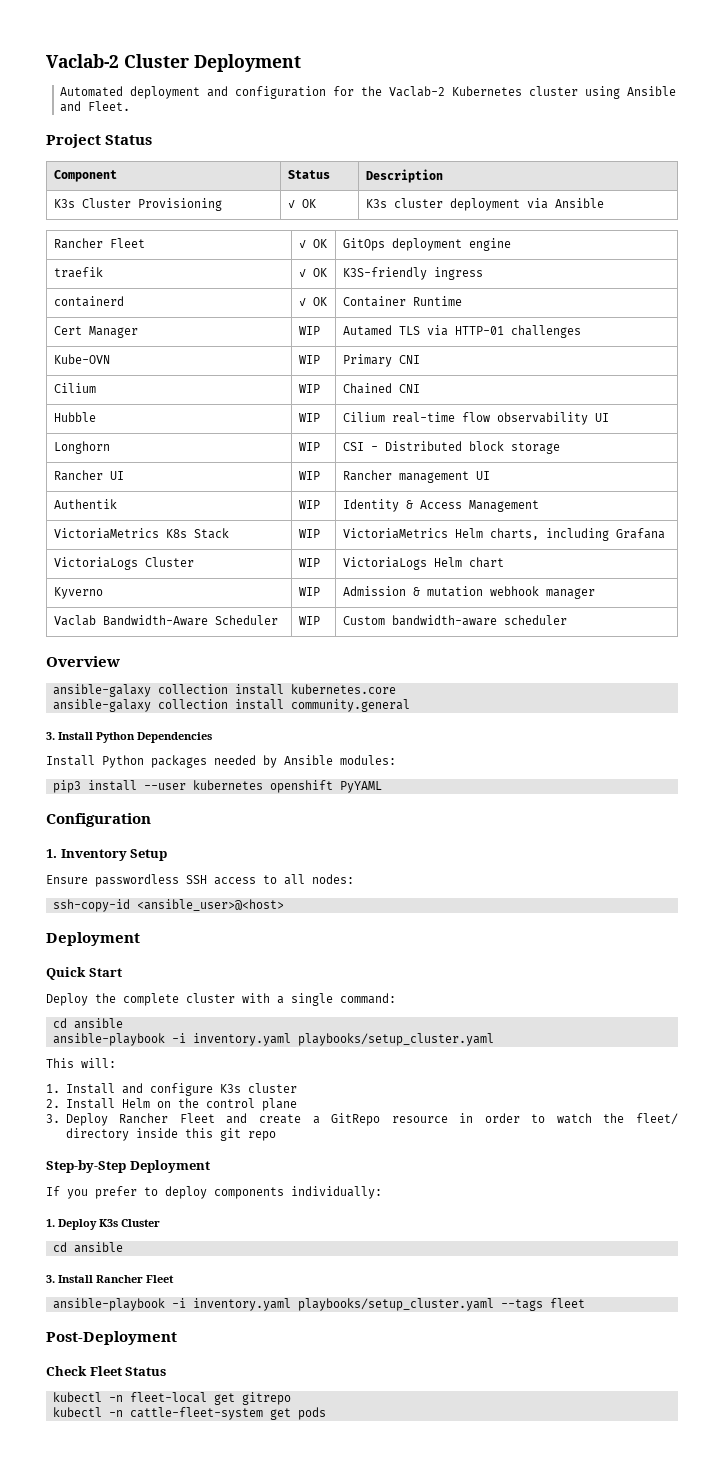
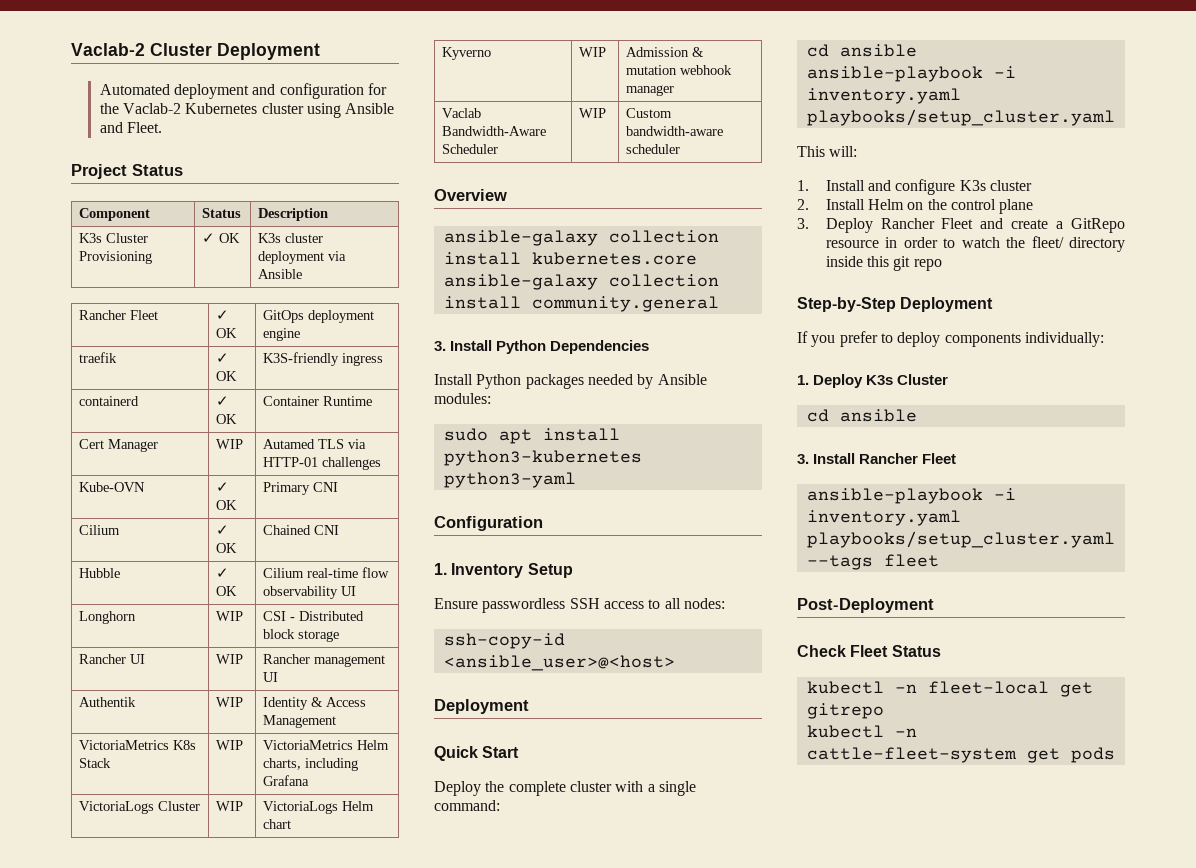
- Kube-OVN | WIP | Primary CNI
+ Kube-OVN | ✓ OK | Primary CNI
- Cilium | WIP | Chained CNI
+ Cilium | ✓ OK | Chained CNI
- Hubble | WIP | Cilium real-time flow observability UI
+ Hubble | ✓ OK | Cilium real-time flow observability UI
- pip3 install --user kubernetes openshift PyYAML
+ sudo apt install python3-kubernetes python3-yaml

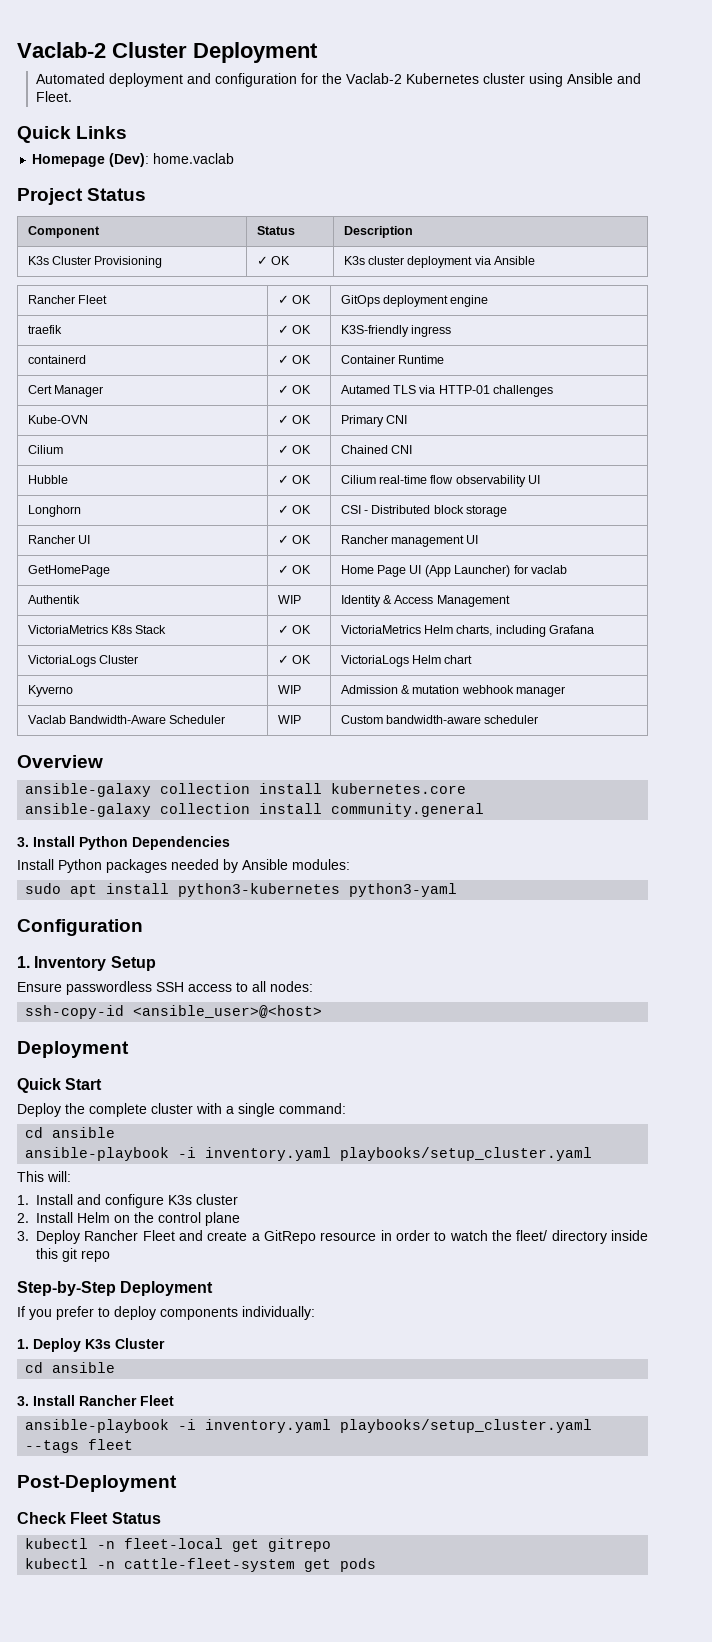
+ Quick Links
+ Homepage (Dev): home.vaclab
- Cert Manager | WIP | Autamed TLS via HTTP-01 challenges
+ Cert Manager | ✓ OK | Autamed TLS via HTTP-01 challenges
- Longhorn | WIP | CSI - Distributed block storage
+ Longhorn | ✓ OK | CSI - Distributed block storage
- Rancher UI | WIP | Rancher management UI
+ Rancher UI | ✓ OK | Rancher management UI
+ GetHomePage | ✓ OK | Home Page UI (App Launcher) for vaclab
- VictoriaMetrics K8s Stack | WIP | VictoriaMetrics Helm charts, including Grafana
+ VictoriaMetrics K8s Stack | ✓ OK | VictoriaMetrics Helm charts, including Grafana
- VictoriaLogs Cluster | WIP | VictoriaLogs Helm chart
+ VictoriaLogs Cluster | ✓ OK | VictoriaLogs Helm chart

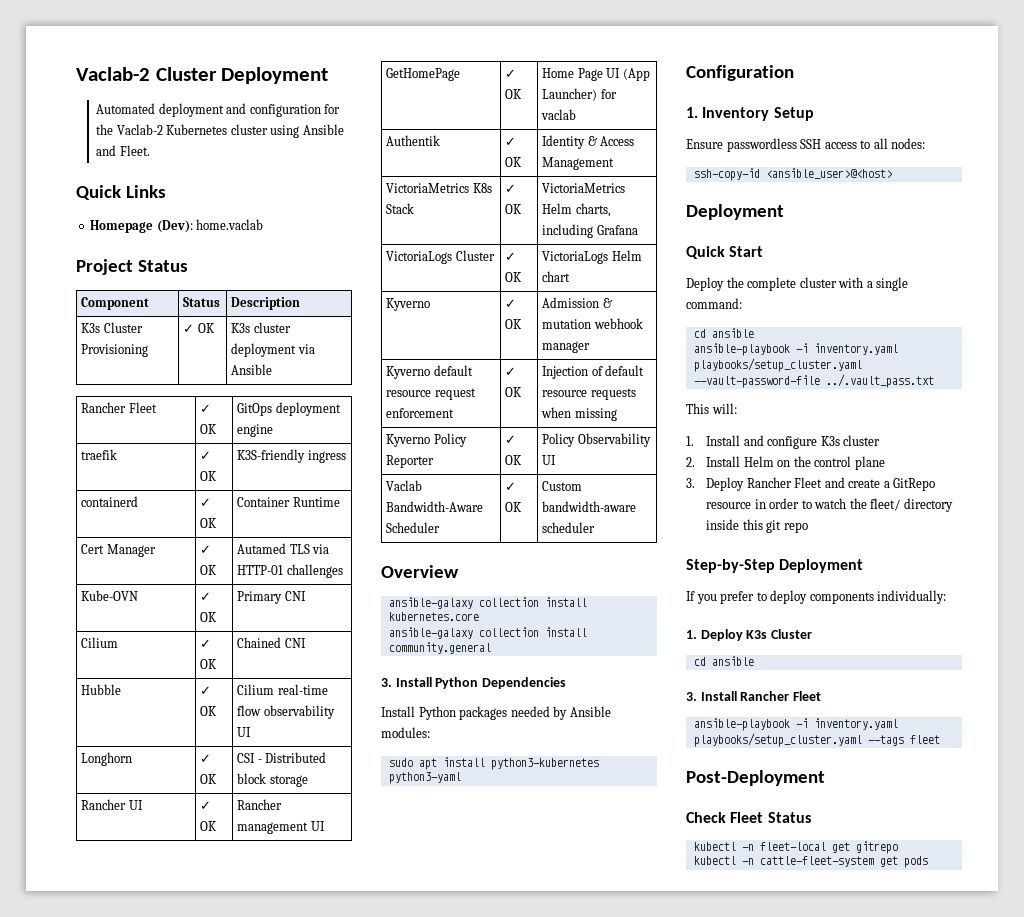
- Authentik | WIP | Identity & Access Management
+ Authentik | ✓ OK | Identity & Access Management
- Kyverno | WIP | Admission & mutation webhook manager
+ Kyverno | ✓ OK | Admission & mutation webhook manager
+ Kyverno default resource request enforcement | ✓ OK | Injection of default resource requests when missing
+ Kyverno Policy Reporter | ✓ OK | Policy Observability UI
- Vaclab Bandwidth-Aware Scheduler | WIP | Custom bandwidth-aware scheduler
+ Vaclab Bandwidth-Aware Scheduler | ✓ OK | Custom bandwidth-aware scheduler
  Deploy the complete cluster with a single command:
  cd ansible
- ansible-playbook -i inventory.yaml playbooks/setup_cluster.yaml
+ ansible-playbook -i inventory.yaml playbooks/setup_cluster.yaml --vault-password-file ../.vault_pass.txt

